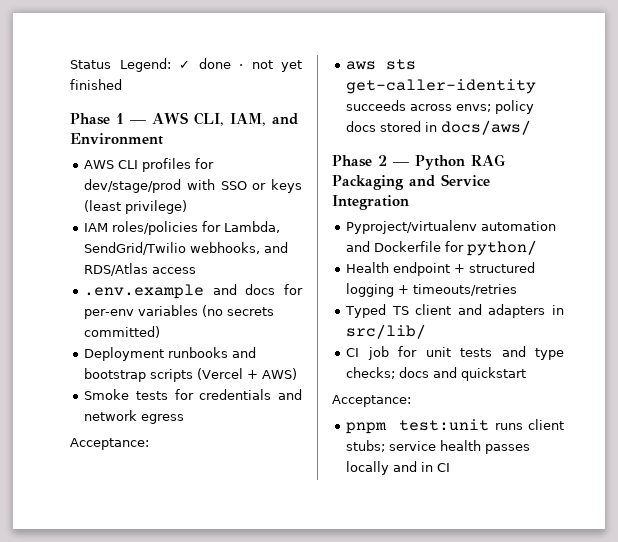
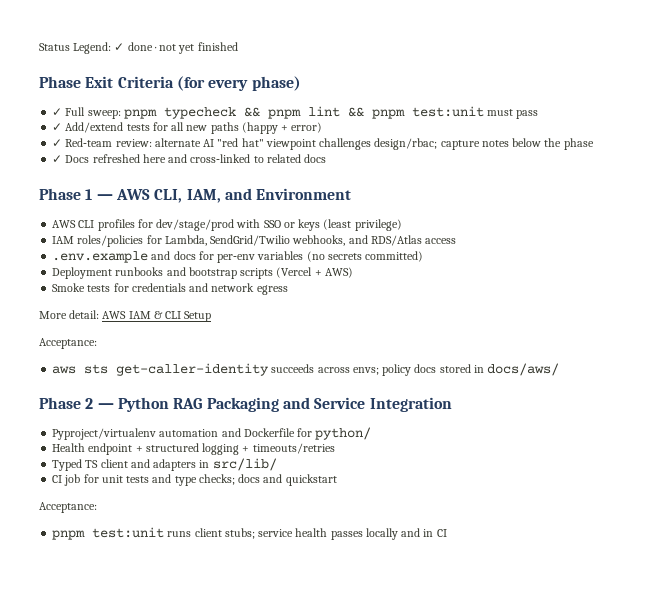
+ Phase Exit Criteria (for every phase)
+ ✓ Full sweep: pnpm typecheck && pnpm lint && pnpm test:unit must pass
+ ✓ Add/extend tests for all new paths (happy + error)
+ ✓ Red‑team review: alternate AI "red hat" viewpoint challenges design/rbac; capture notes below the phase
+ ✓ Docs refreshed here and cross‑linked to related docs
+ More detail: AWS IAM & CLI Setup

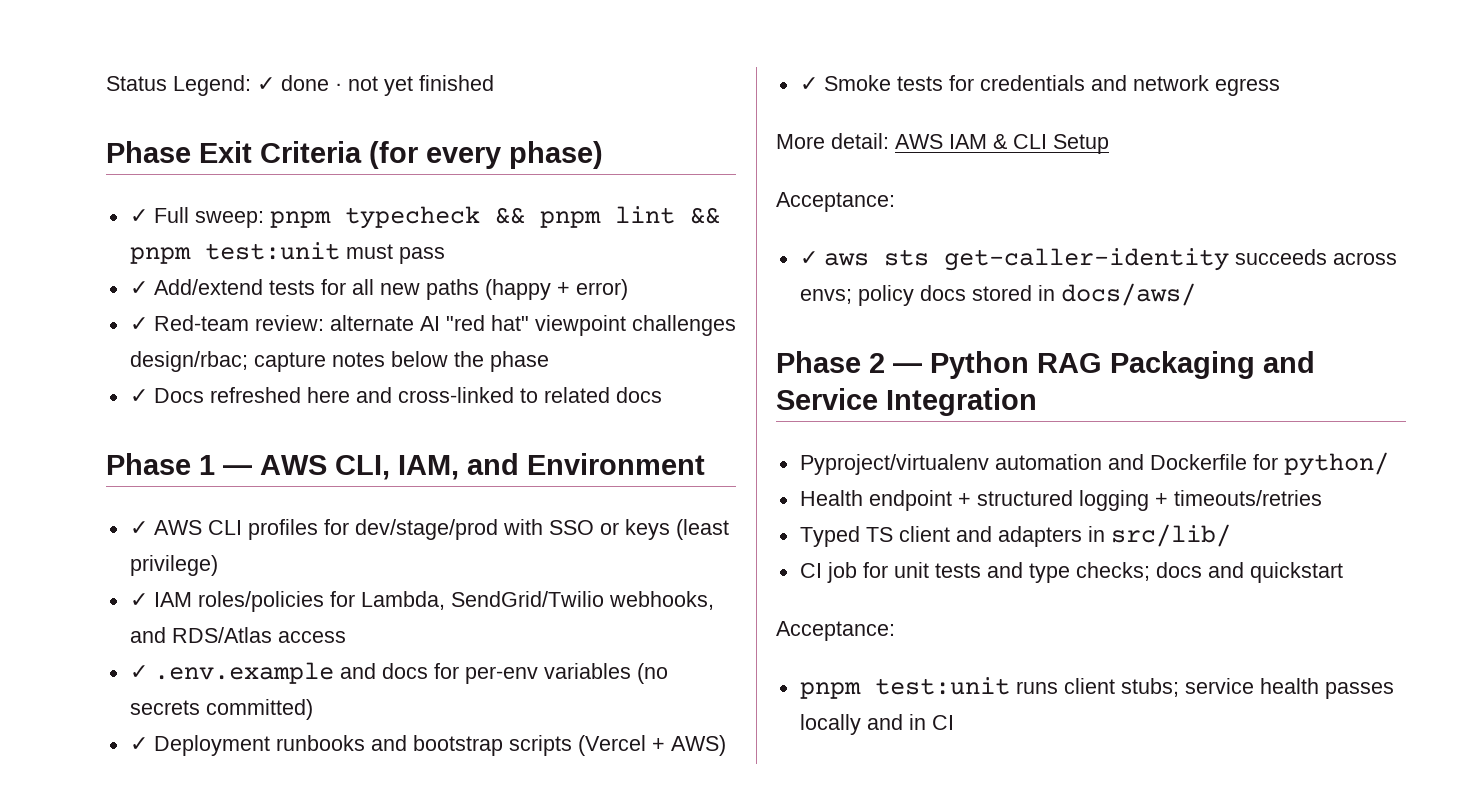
- AWS CLI profiles for dev/stage/prod with SSO or keys (least privilege)
+ ✓ AWS CLI profiles for dev/stage/prod with SSO or keys (least privilege)
- IAM roles/policies for Lambda, SendGrid/Twilio webhooks, and RDS/Atlas access
+ ✓ IAM roles/policies for Lambda, SendGrid/Twilio webhooks, and RDS/Atlas access
- .env.example and docs for per‑env variables (no secrets committed)
+ ✓ .env.example and docs for per‑env variables (no secrets committed)
- Deployment runbooks and bootstrap scripts (Vercel + AWS)
+ ✓ Deployment runbooks and bootstrap scripts (Vercel + AWS)
- Smoke tests for credentials and network egress
+ ✓ Smoke tests for credentials and network egress
- aws sts get-caller-identity succeeds across envs; policy docs stored in docs/aws/
+ ✓ aws sts get-caller-identity succeeds across envs; policy docs stored in docs/aws/

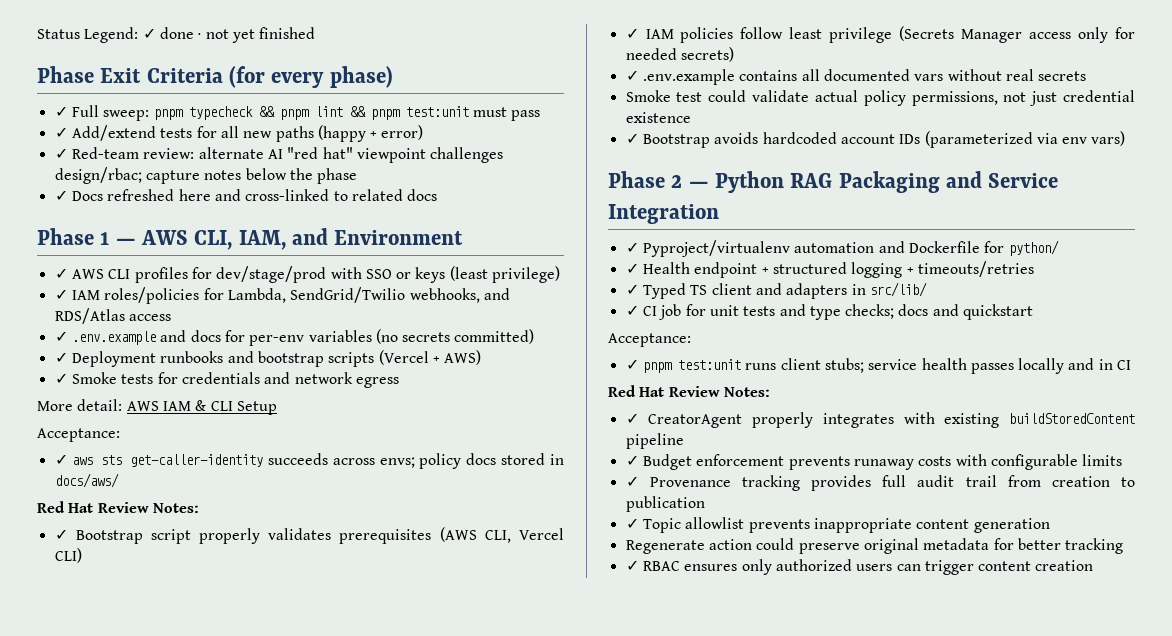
  ✓ aws sts get-caller-identity succeeds across envs; policy docs stored in docs/aws/
+ Red Hat Review Notes:
+ ✓ Bootstrap script properly validates prerequisites (AWS CLI, Vercel CLI)
+ ✓ IAM policies follow least privilege (Secrets Manager access only for needed secrets)
+ ✓ .env.example contains all documented vars without real secrets
+ Smoke test could validate actual policy permissions, not just credential existence
+ ✓ Bootstrap avoids hardcoded account IDs (parameterized via env vars)
- Pyproject/virtualenv automation and Dockerfile for python/
+ ✓ Pyproject/virtualenv automation and Dockerfile for python/
- Health endpoint + structured logging + timeouts/retries
+ ✓ Health endpoint + structured logging + timeouts/retries
- Typed TS client and adapters in src/lib/
+ ✓ Typed TS client and adapters in src/lib/
- CI job for unit tests and type checks; docs and quickstart
+ ✓ CI job for unit tests and type checks; docs and quickstart
- pnpm test:unit runs client stubs; service health passes locally and in CI
+ ✓ pnpm test:unit runs client stubs; service health passes locally and in CI
+ Red Hat Review Notes:
+ ✓ CreatorAgent properly integrates with existing buildStoredContent pipeline
+ ✓ Budget enforcement prevents runaway costs with configurable limits
+ ✓ Provenance tracking provides full audit trail from creation to publication
+ ✓ Topic allowlist prevents inappropriate content generation
+ Regenerate action could preserve original metadata for better tracking
+ ✓ RBAC ensures only authorized users can trigger content creation

